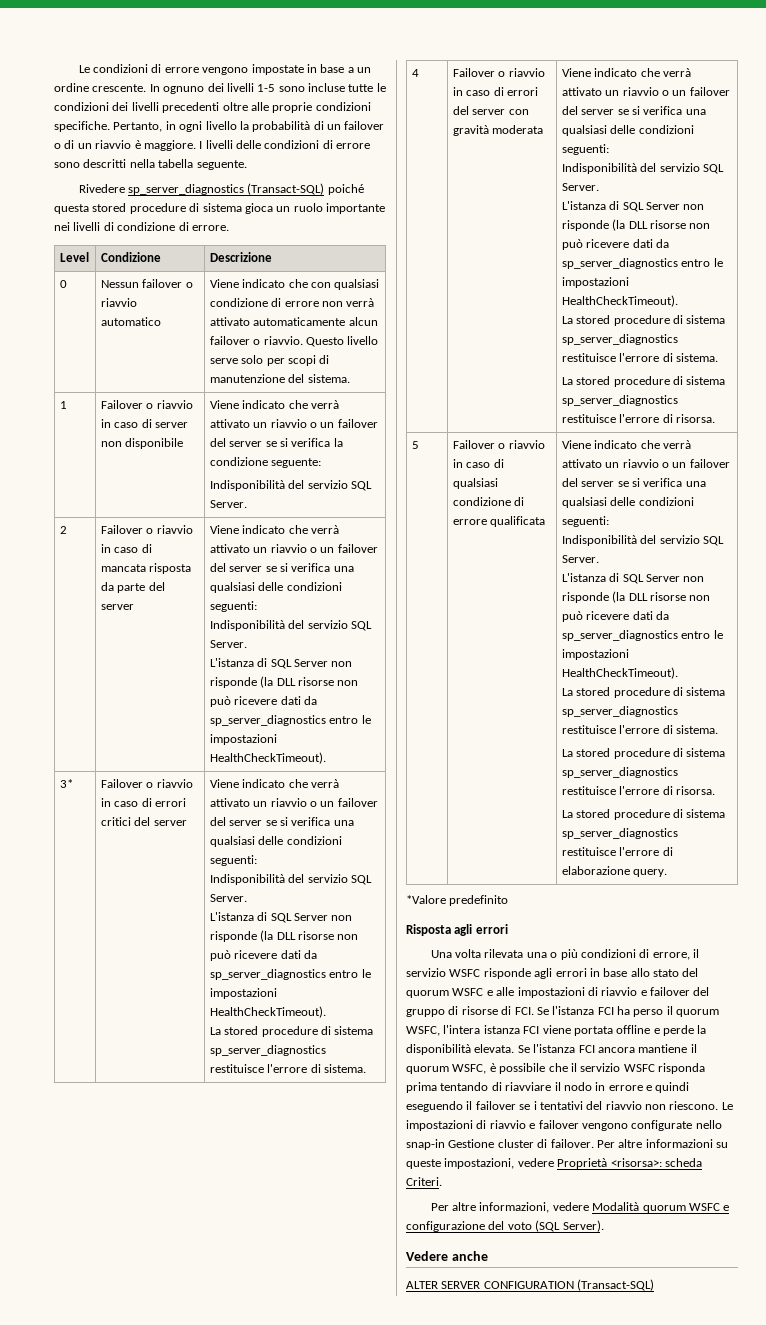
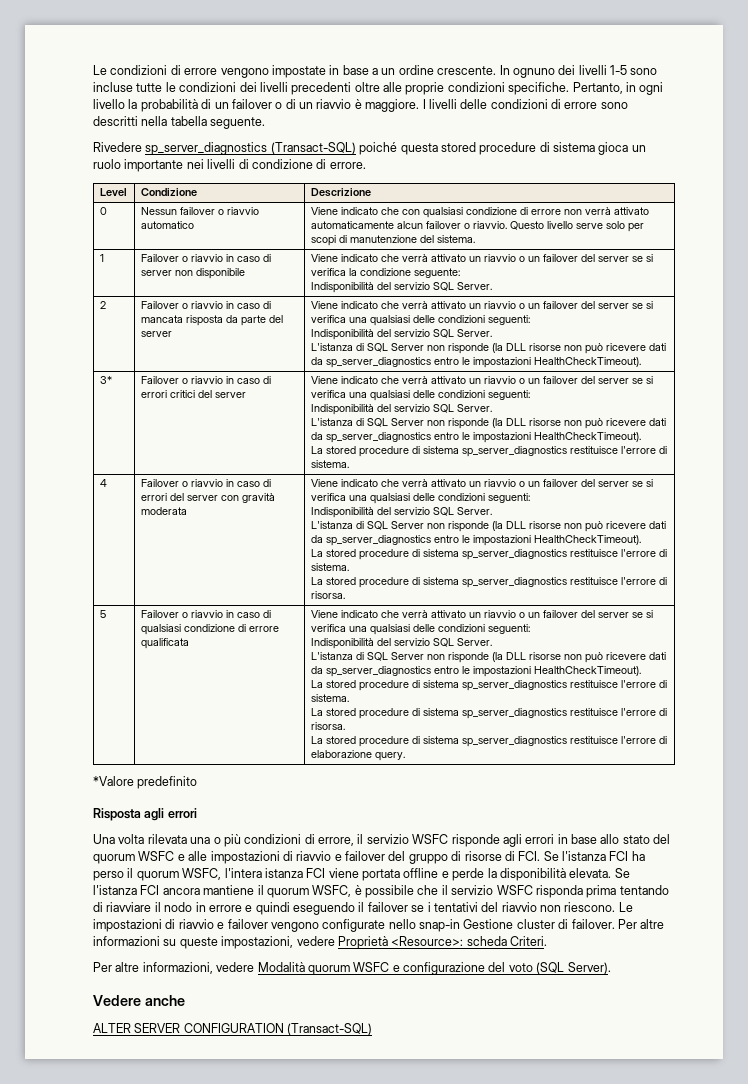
- Per altre informazioni su queste impostazioni, vedere Proprietà <risorsa>: scheda Criteri.
+ Per altre informazioni su queste impostazioni, vedere Proprietà <Resource>: scheda Criteri.

